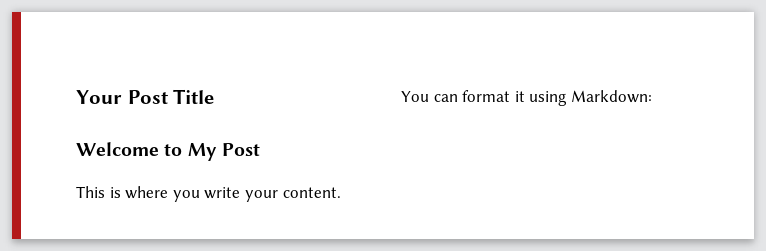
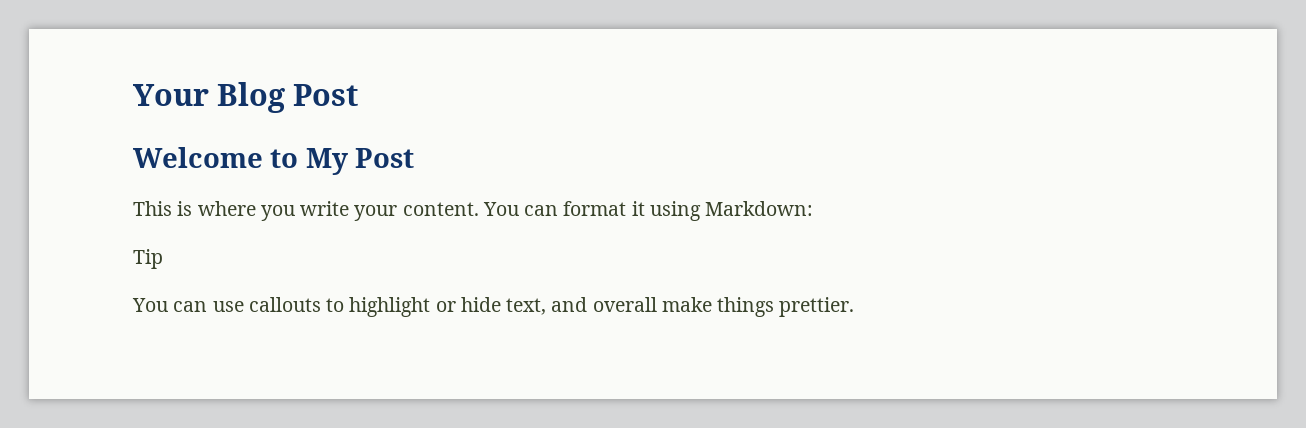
- Your Post Title
+ Your Blog Post
+ Tip
+ You can use callouts to highlight or hide text, and overall make things prettier.

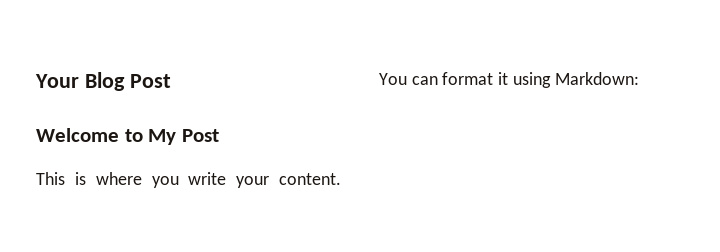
- Tip
- You can use callouts to highlight or hide text, and overall make things prettier.

